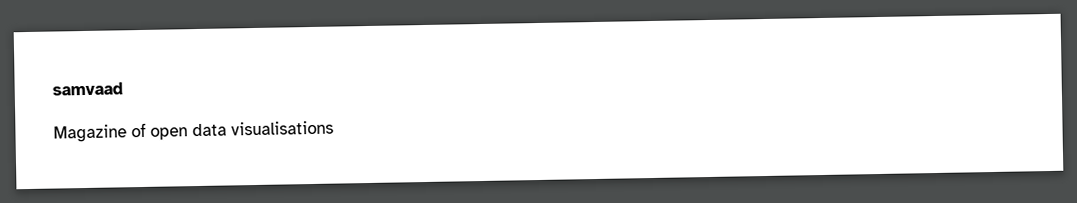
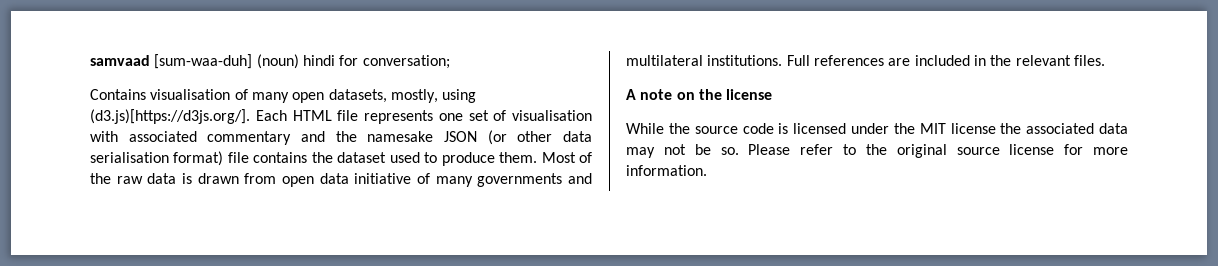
- samvaad
- Magazine of open data visualisations
+ samvaad [sum-waa-duh] (noun) hindi for conversation;
+ Contains visualisation of many open datasets, mostly, using (d3.js)[https://d3js.org/]. Each HTML file represents one set of visualisation with associated commentary and the namesake JSON (or other data serialisation format) file contains the dataset used to produce them. Most of the raw data is drawn from open data initiative of many governments and multilateral institutions. Full references are included in the relevant files.
+ A note on the license
+ While the source code is licensed under the MIT license the associated data may not be so. Please refer to the original source license for more information.

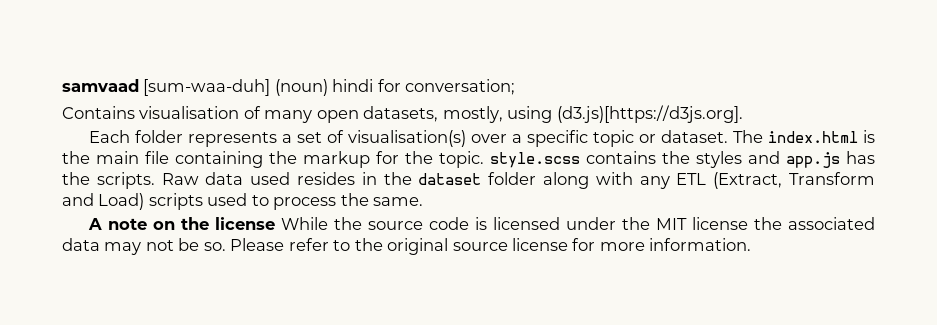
- Contains visualisation of many open datasets, mostly, using (d3.js)[https://d3js.org/]. Each HTML file represents one set of visualisation with associated commentary and the namesake JSON (or other data serialisation format) file contains the dataset used to produce them. Most of the raw data is drawn from open data initiative of many governments and multilateral institutions. Full references are included in the relevant files.
+ Contains visualisation of many open datasets, mostly, using (d3.js)[https://d3js.org].
+ Each folder represents a set of visualisation(s) over a specific topic or dataset. The index.html is the main file containing the markup for the topic. style.scss contains the styles and app.js has the scripts. Raw data used resides in the dataset folder along with any ETL (Extract, Transform and Load) scripts used to process the same.
- A note on the license
- While the source code is licensed under the MIT license the associated data may not be so.
+ A note on the license While the source code is licensed under the MIT license the associated data may not be so.

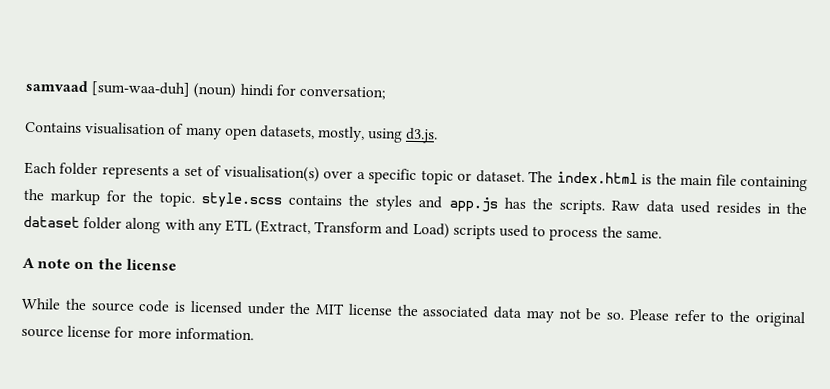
- Contains visualisation of many open datasets, mostly, using (d3.js)[https://d3js.org].
+ Contains visualisation of many open datasets, mostly, using d3.js.
- A note on the license While the source code is licensed under the MIT license the associated data may not be so.
+ A note on the license
+ While the source code is licensed under the MIT license the associated data may not be so.

